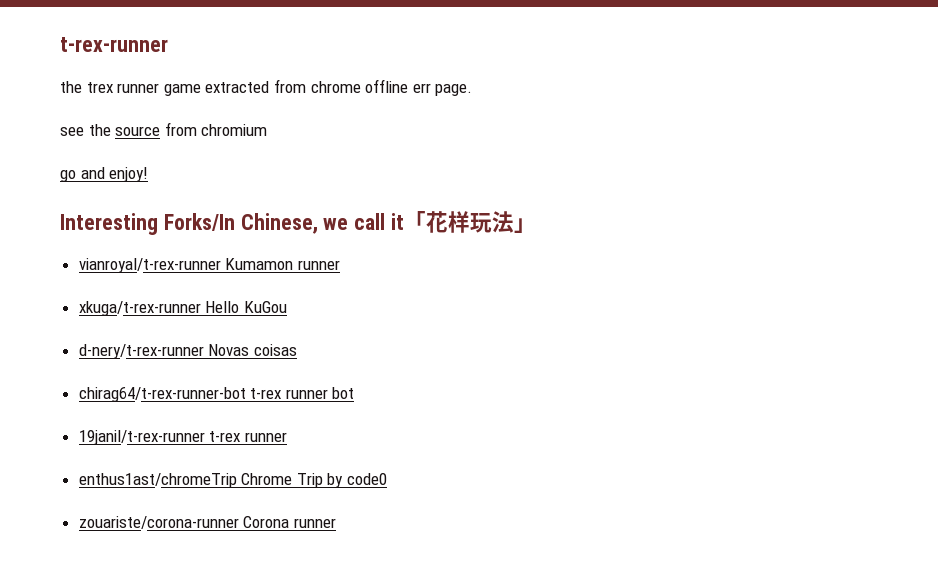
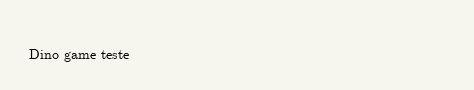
- t-rex-runner
- the trex runner game extracted from chrome offline err page.
- see the source from chromium
- go and enjoy!
- Interesting Forks/In Chinese, we call it「花样玩法」
- vianroyal/t-rex-runner Kumamon runner
- xkuga/t-rex-runner Hello KuGou
- d-nery/t-rex-runner Novas coisas
- chirag64/t-rex-runner-bot t-rex runner bot
- 19janil/t-rex-runner t-rex runner
- enthus1ast/chromeTrip Chrome Trip by code0
- zouariste/corona-runner Corona runner
+ Dino game teste

